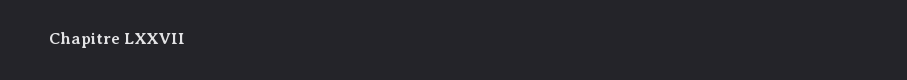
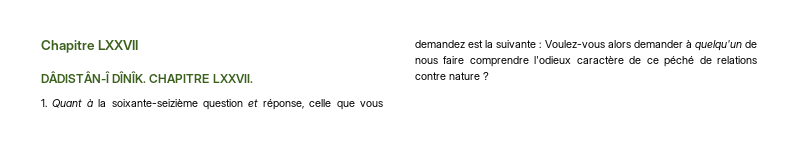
+ DÂDISTÂN-Î DÎNÎK. CHAPITRE LXXVII.
+ 1. Quant à la soixante-seizième question et réponse, celle que vous demandez est la suivante : Voulez-vous alors demander à quelqu'un de nous faire comprendre l'odieux caractère de ce péché de relations contre nature ?

